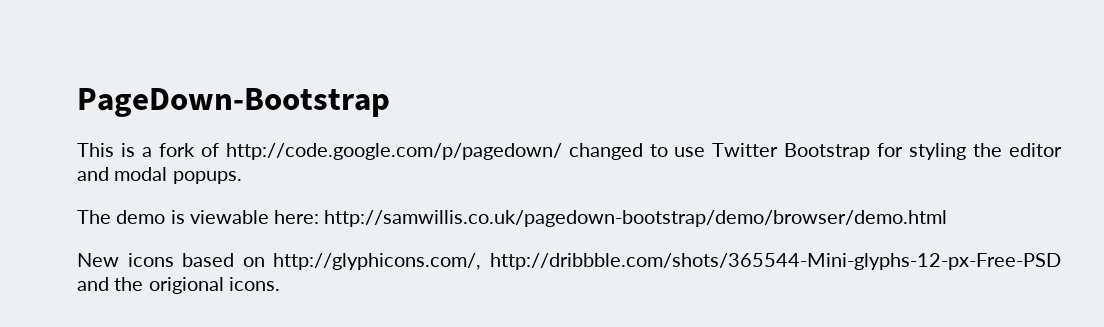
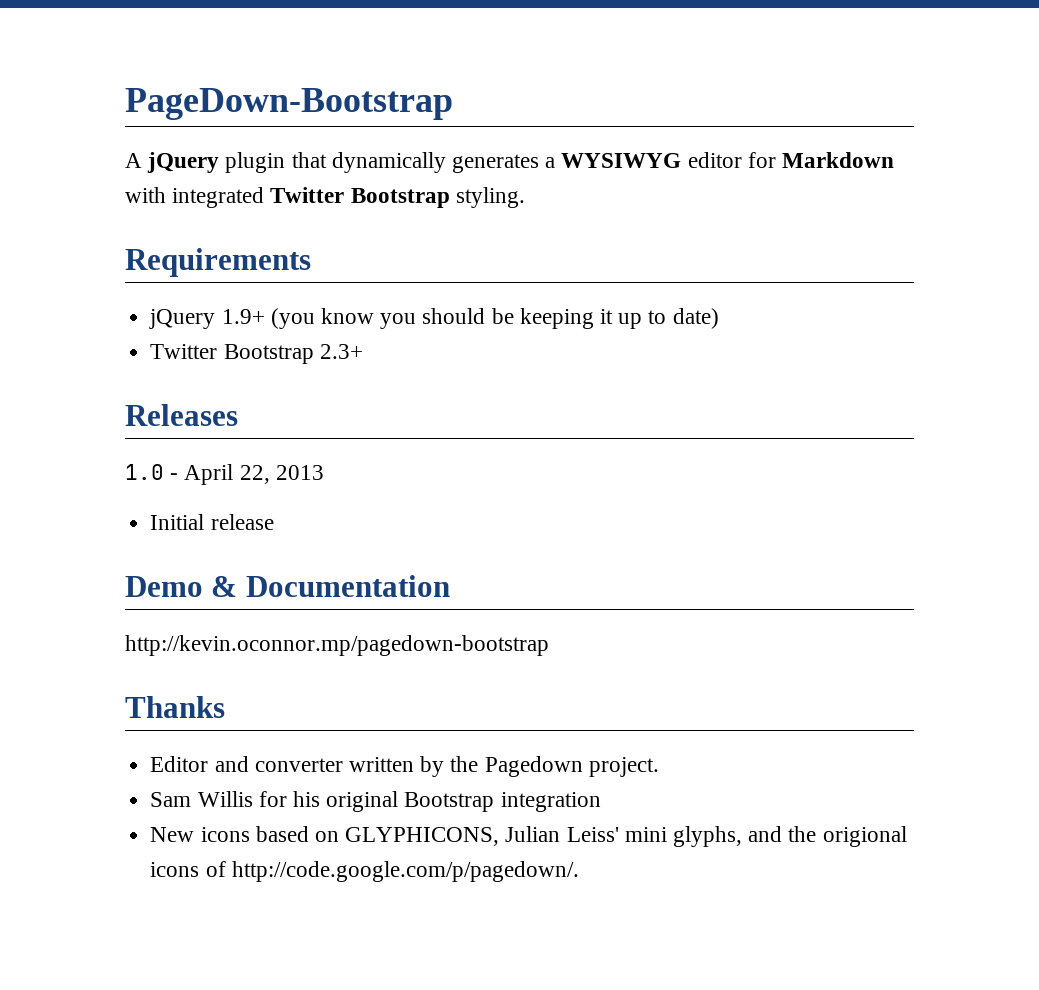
- This is a fork of http://code.google.com/p/pagedown/ changed to use Twitter Bootstrap for styling the editor and modal popups.
- The demo is viewable here: http://samwillis.co.uk/pagedown-bootstrap/demo/browser/demo.html
- New icons based on http://glyphicons.com/, http://dribbble.com/shots/365544-Mini-glyphs-12-px-Free-PSD and the origional icons.
+ A jQuery plugin that dynamically generates a WYSIWYG editor for Markdown with integrated Twitter Bootstrap styling.
+ Requirements
+ jQuery 1.9+ (you know you should be keeping it up to date)
+ Twitter Bootstrap 2.3+
+ Releases
+ 1.0 - April 22, 2013
+ Initial release
+ Demo & Documentation
+ http://kevin.oconnor.mp/pagedown-bootstrap
+ Thanks
+ Editor and converter written by the Pagedown project.
+ Sam Willis for his original Bootstrap integration
+ New icons based on GLYPHICONS, Julian Leiss' mini glyphs, and the origional icons of http://code.google.com/p/pagedown/.

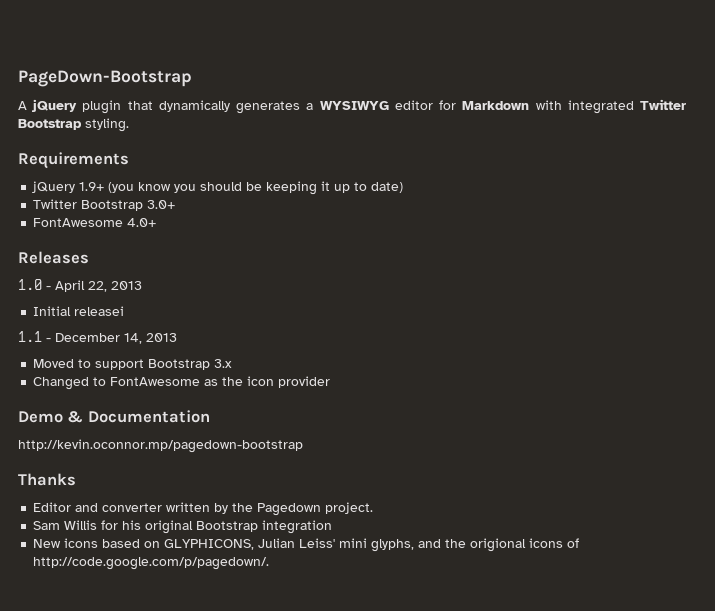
- Twitter Bootstrap 2.3+
+ Twitter Bootstrap 3.0+
+ FontAwesome 4.0+
- Initial release
+ Initial releasei
+ 1.1 - December 14, 2013
+ Moved to support Bootstrap 3.x
+ Changed to FontAwesome as the icon provider

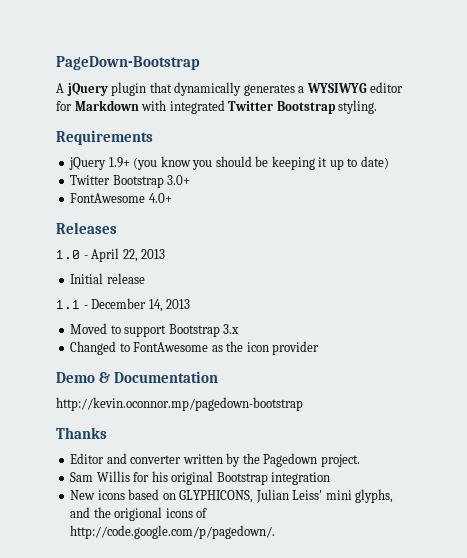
- Initial releasei
+ Initial release

